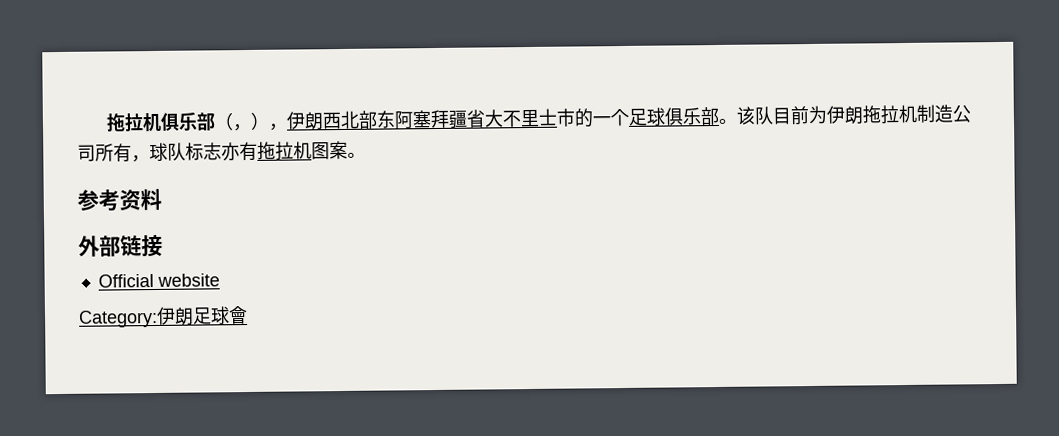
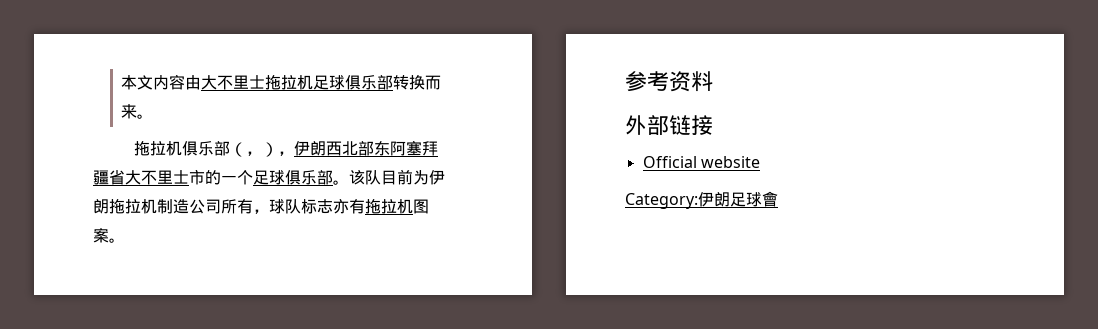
+ 本文内容由大不里士拖拉机足球俱乐部转换而来。

